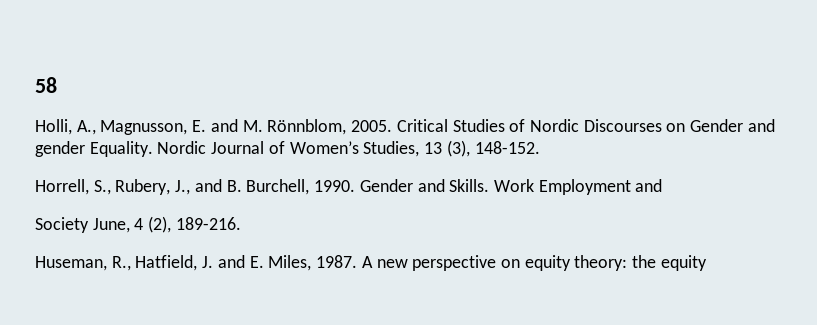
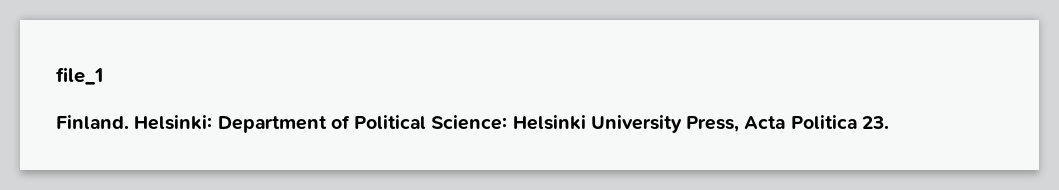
- 58
- Holli, A., Magnusson, E. and M. Rönnblom, 2005. Critical Studies of Nordic Discourses on Gender and gender Equality. Nordic Journal of Women’s Studies, 13 (3), 148-152.
- Horrell, S., Rubery, J., and B. Burchell, 1990. Gender and Skills. Work Employment and
- Society June, 4 (2), 189-216.
- Huseman, R., Hatfield, J. and E. Miles, 1987. A new perspective on equity theory: the equity
+ file_1
+ Finland. Helsinki: Department of Political Science: Helsinki University Press, Acta Politica 23.

